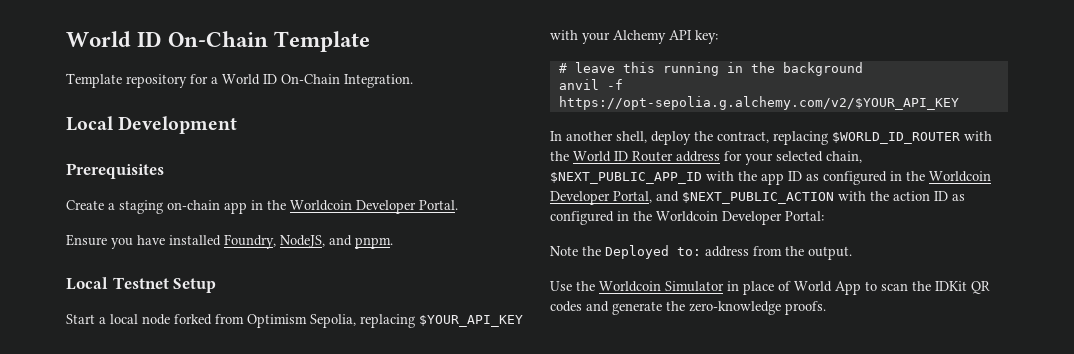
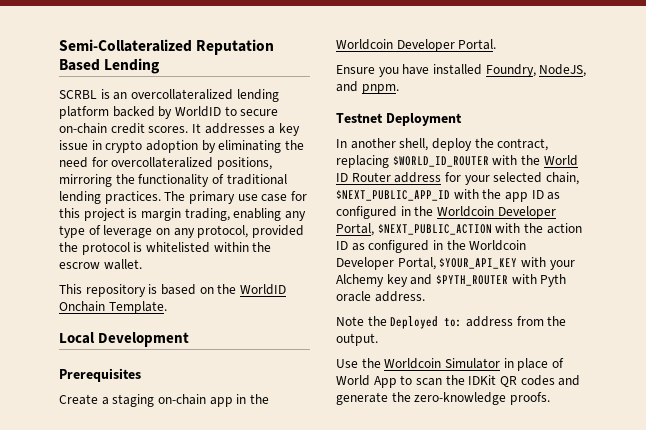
- World ID On-Chain Template
- Template repository for a World ID On-Chain Integration.
+ Semi-Collateralized Reputation Based Lending
+ SCRBL is an overcollateralized lending platform backed by WorldID to secure on-chain credit scores. It addresses a key issue in crypto adoption by eliminating the need for overcollateralized positions, mirroring the functionality of traditional lending practices. The primary use case for this project is margin trading, enabling any type of leverage on any protocol, provided the protocol is whitelisted within the escrow wallet.
+ This repository is based on the WorldID Onchain Template.
- Local Testnet Setup
- Start a local node forked from Optimism Sepolia, replacing $YOUR_API_KEY with your Alchemy API key:
- # leave this running in the background
- anvil -f https://opt-sepolia.g.alchemy.com/v2/$YOUR_API_KEY
+ Testnet Deployment
- In another shell, deploy the contract, replacing $WORLD_ID_ROUTER with the World ID Router address for your selected chain, $NEXT_PUBLIC_APP_ID with the app ID as configured in the Worldcoin Developer Portal, and $NEXT_PUBLIC_ACTION with the action ID as configured in the Worldcoin Developer Portal:
+ In another shell, deploy the contract, replacing $WORLD_ID_ROUTER with the World ID Router address for your selected chain, $NEXT_PUBLIC_APP_ID with the app ID as configured in the Worldcoin Developer Portal, $NEXT_PUBLIC_ACTION with the action ID as configured in the Worldcoin Developer Portal, $YOUR_API_KEY with your Alchemy key and $PYTH_ROUTER with Pyth oracle address.

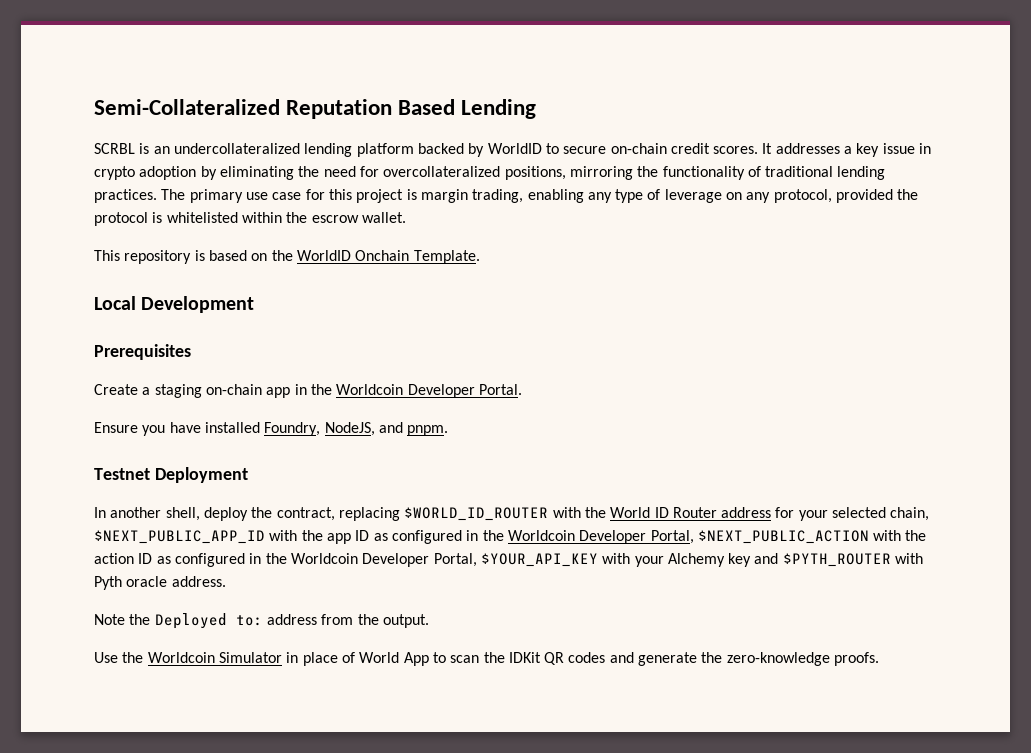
- SCRBL is an overcollateralized lending platform backed by WorldID to secure on-chain credit scores.
+ SCRBL is an undercollateralized lending platform backed by WorldID to secure on-chain credit scores.

